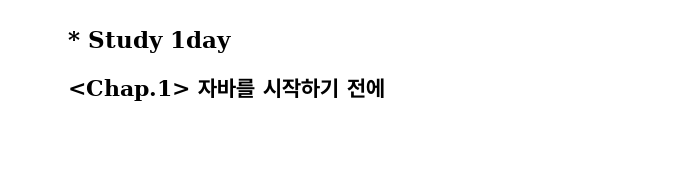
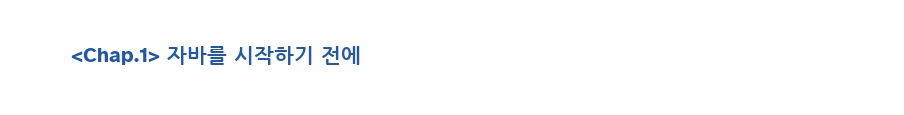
- * Study 1day

